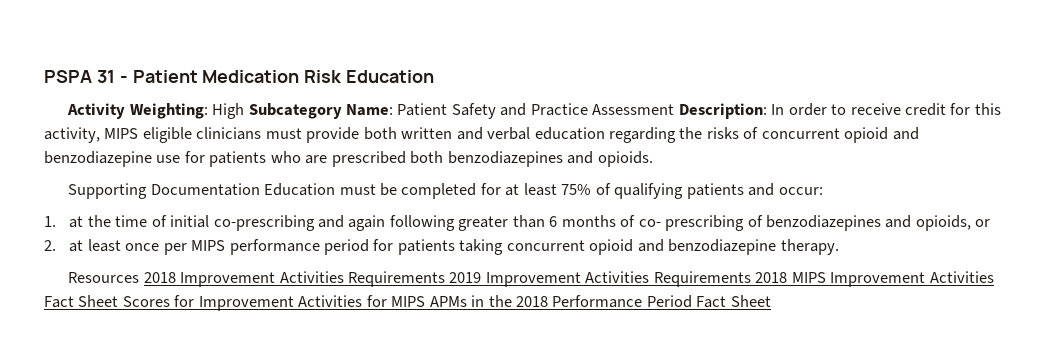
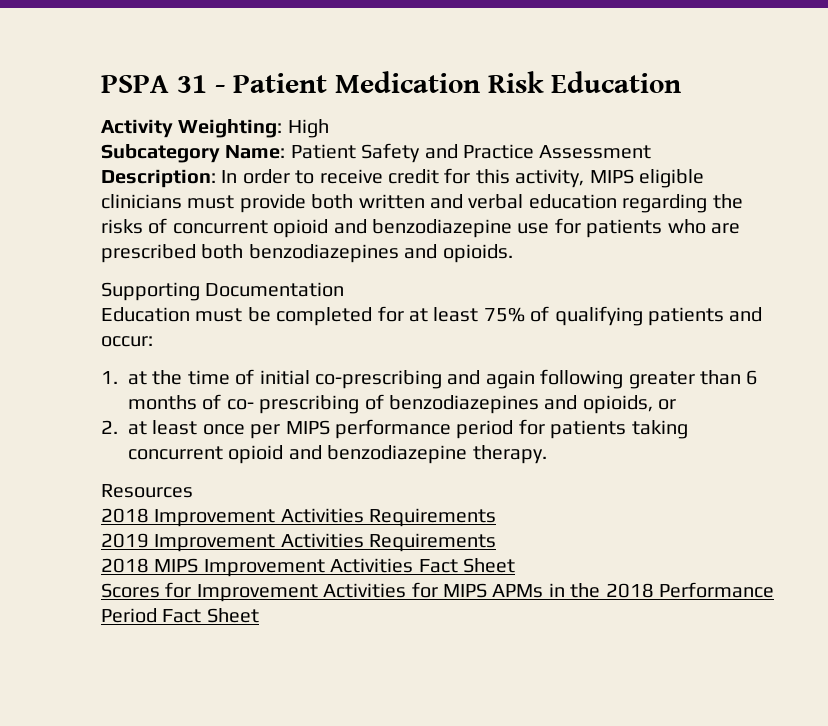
- Activity Weighting: High Subcategory Name: Patient Safety and Practice Assessment Description: In order to receive credit for this activity, MIPS eligible clinicians must provide both written and verbal education regarding the risks of concurrent opioid and benzodiazepine use for patients who are prescribed both benzodiazepines and opioids.
+ Activity Weighting: High
+ Subcategory Name: Patient Safety and Practice Assessment
+ Description: In order to receive credit for this activity, MIPS eligible clinicians must provide both written and verbal education regarding the risks of concurrent opioid and benzodiazepine use for patients who are prescribed both benzodiazepines and opioids.
- Supporting Documentation Education must be completed for at least 75% of qualifying patients and occur:
+ Supporting Documentation
+ Education must be completed for at least 75% of qualifying patients and occur:
- Resources 2018 Improvement Activities Requirements 2019 Improvement Activities Requirements 2018 MIPS Improvement Activities Fact Sheet Scores for Improvement Activities for MIPS APMs in the 2018 Performance Period Fact Sheet
+ Resources
+ 2018 Improvement Activities Requirements
+ 2019 Improvement Activities Requirements
+ 2018 MIPS Improvement Activities Fact Sheet
+ Scores for Improvement Activities for MIPS APMs in the 2018 Performance Period Fact Sheet

